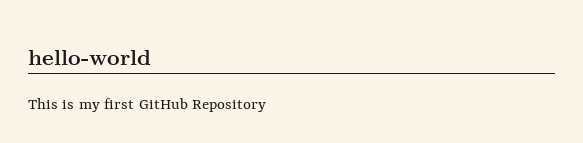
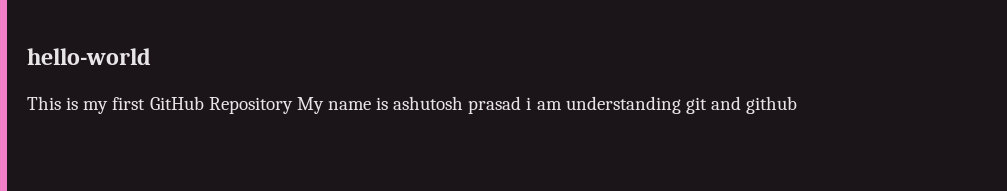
- This is my first GitHub Repository
+ This is my first GitHub Repository My name is ashutosh prasad i am understanding git and github

